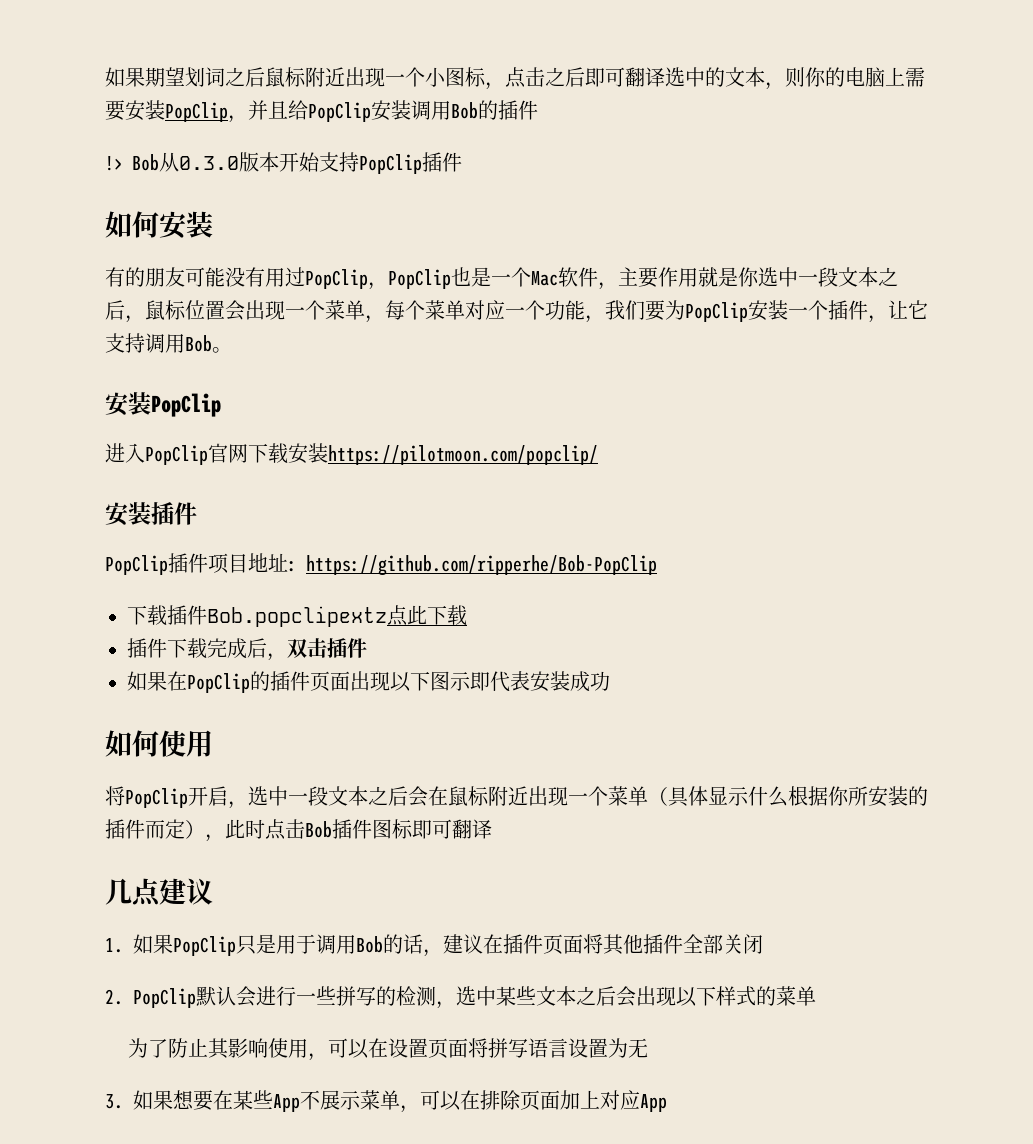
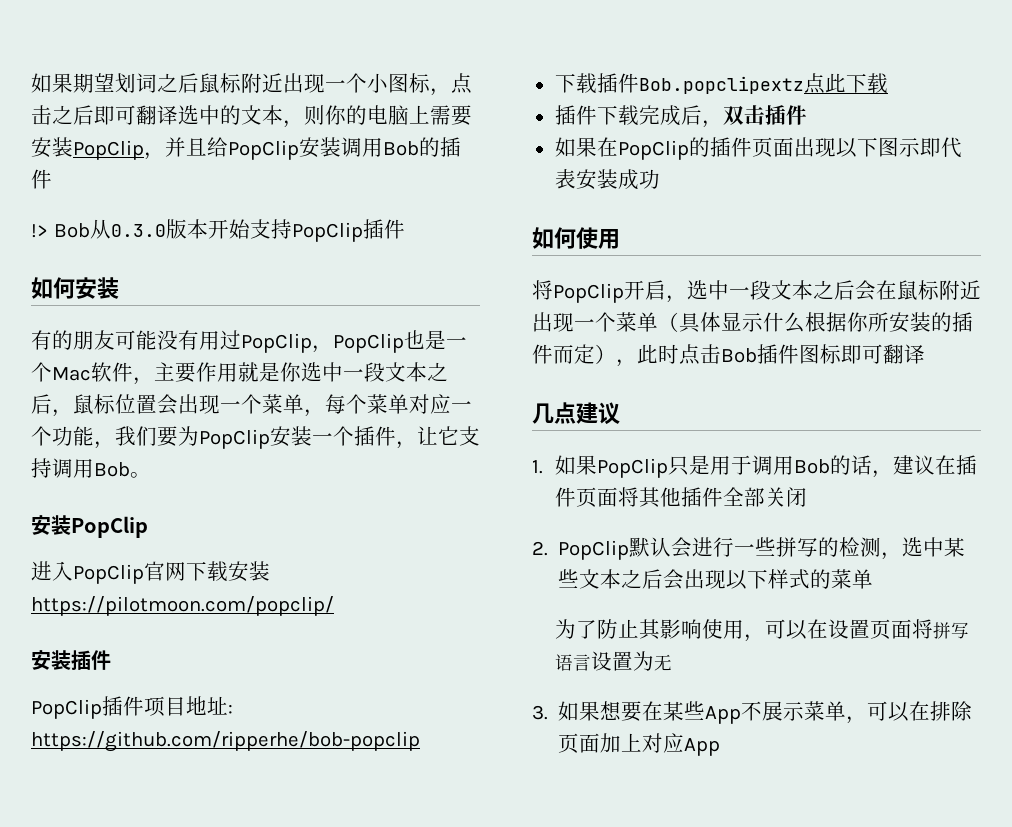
- PopClip插件项目地址: https://github.com/ripperhe/Bob-PopClip
+ PopClip插件项目地址: https://github.com/ripperhe/bob-popclip

